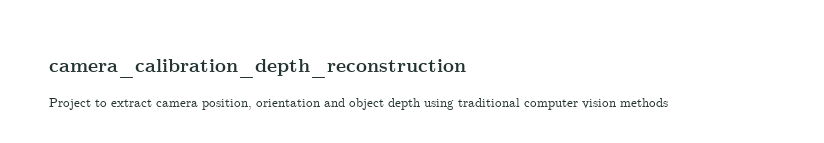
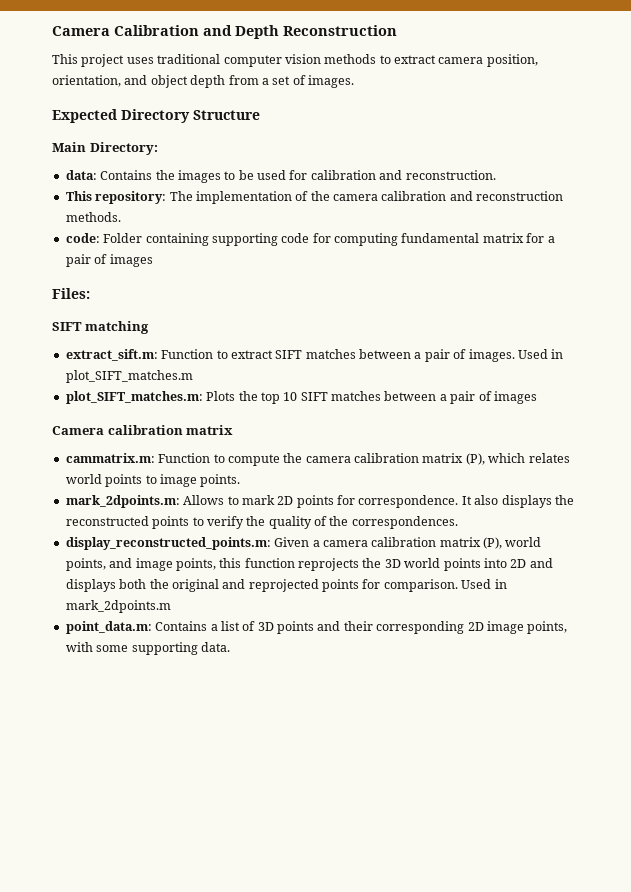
- camera_calibration_depth_reconstruction
- Project to extract camera position, orientation and object depth using traditional computer vision methods
+ Camera Calibration and Depth Reconstruction
+ This project uses traditional computer vision methods to extract camera position, orientation, and object depth from a set of images.
+ Expected Directory Structure
+ Main Directory:
+ data: Contains the images to be used for calibration and reconstruction.
+ This repository: The implementation of the camera calibration and reconstruction methods.
+ code: Folder containing supporting code for computing fundamental matrix for a pair of images
+ Files:
+ SIFT matching
+ extract_sift.m: Function to extract SIFT matches between a pair of images. Used in plot_SIFT_matches.m
+ plot_SIFT_matches.m: Plots the top 10 SIFT matches between a pair of images
+ Camera calibration matrix
+ cammatrix.m: Function to compute the camera calibration matrix (P), which relates world points to image points.
+ mark_2dpoints.m: Allows to mark 2D points for correspondence. It also displays the reconstructed points to verify the quality of the correspondences.
+ display_reconstructed_points.m: Given a camera calibration matrix (P), world points, and image points, this function reprojects the 3D world points into 2D and displays both the original and reprojected points for comparison. Used in mark_2dpoints.m
+ point_data.m: Contains a list of 3D points and their corresponding 2D image points, with some supporting data.

